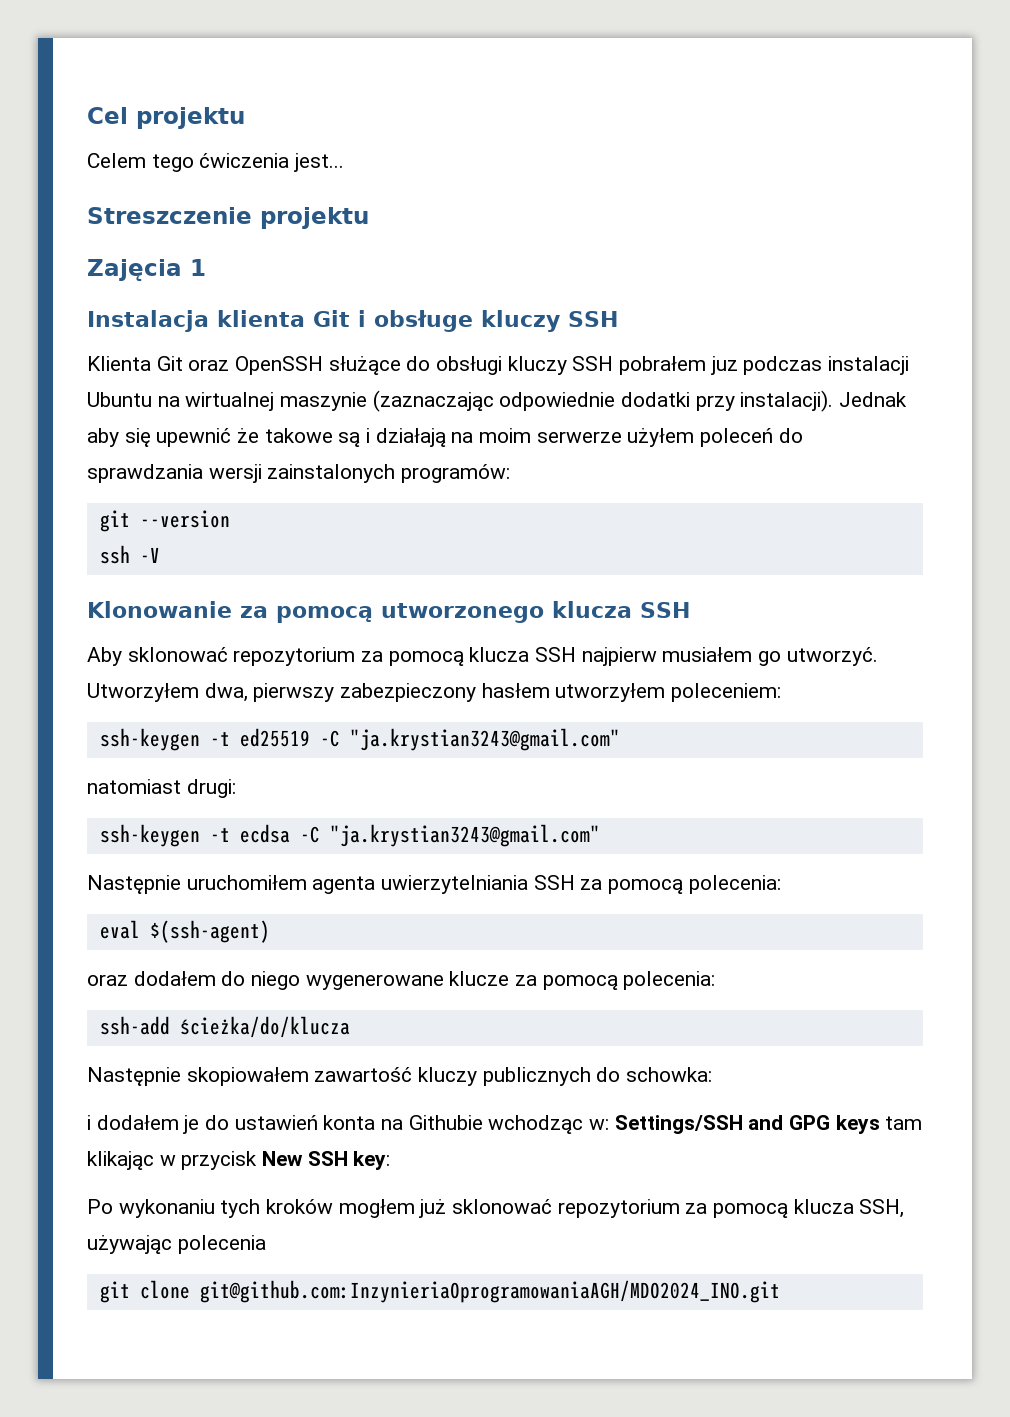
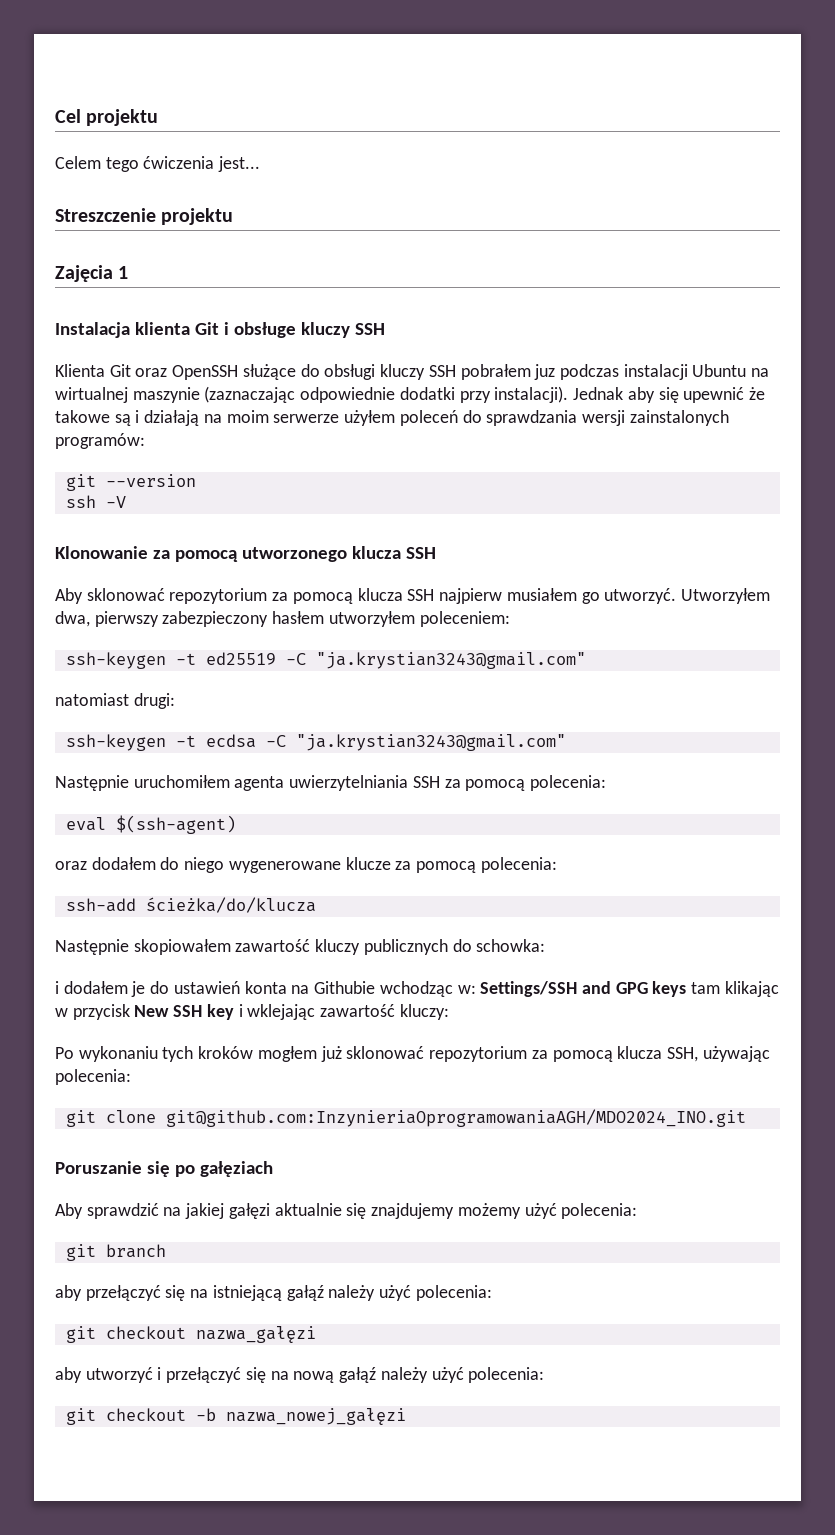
- i dodałem je do ustawień konta na Githubie wchodząc w: Settings/SSH and GPG keys tam klikając w przycisk New SSH key:
+ i dodałem je do ustawień konta na Githubie wchodząc w: Settings/SSH and GPG keys tam klikając w przycisk New SSH key i wklejając zawartość kluczy:
- Po wykonaniu tych kroków mogłem już sklonować repozytorium za pomocą klucza SSH, używając polecenia
+ Po wykonaniu tych kroków mogłem już sklonować repozytorium za pomocą klucza SSH, używając polecenia:
+ Poruszanie się po gałęziach
+ Aby sprawdzić na jakiej gałęzi aktualnie się znajdujemy możemy użyć polecenia:
+ git branch
+ aby przełączyć się na istniejącą gałąź należy użyć polecenia:
+ git checkout nazwa_gałęzi
+ aby utworzyć i przełączyć się na nową gałąź należy użyć polecenia:
+ git checkout -b nazwa_nowej_gałęzi

